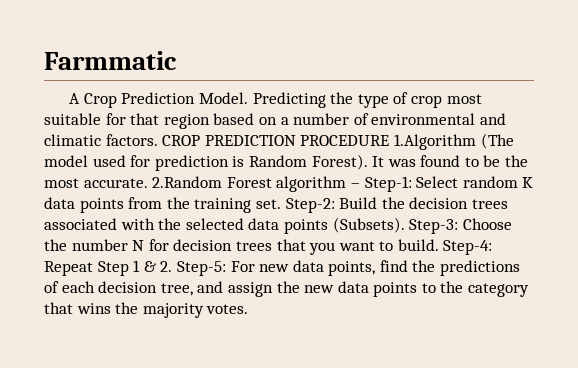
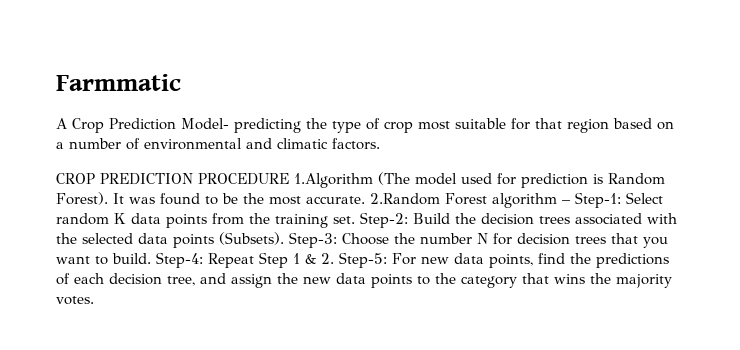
- A Crop Prediction Model. Predicting the type of crop most suitable for that region based on a number of environmental and climatic factors. CROP PREDICTION PROCEDURE 1.Algorithm (The model used for prediction is Random Forest).
+ A Crop Prediction Model- predicting the type of crop most suitable for that region based on a number of environmental and climatic factors.
+ CROP PREDICTION PROCEDURE 1.Algorithm (The model used for prediction is Random Forest).

